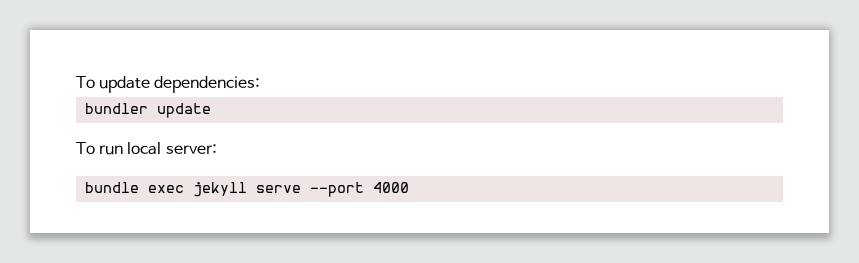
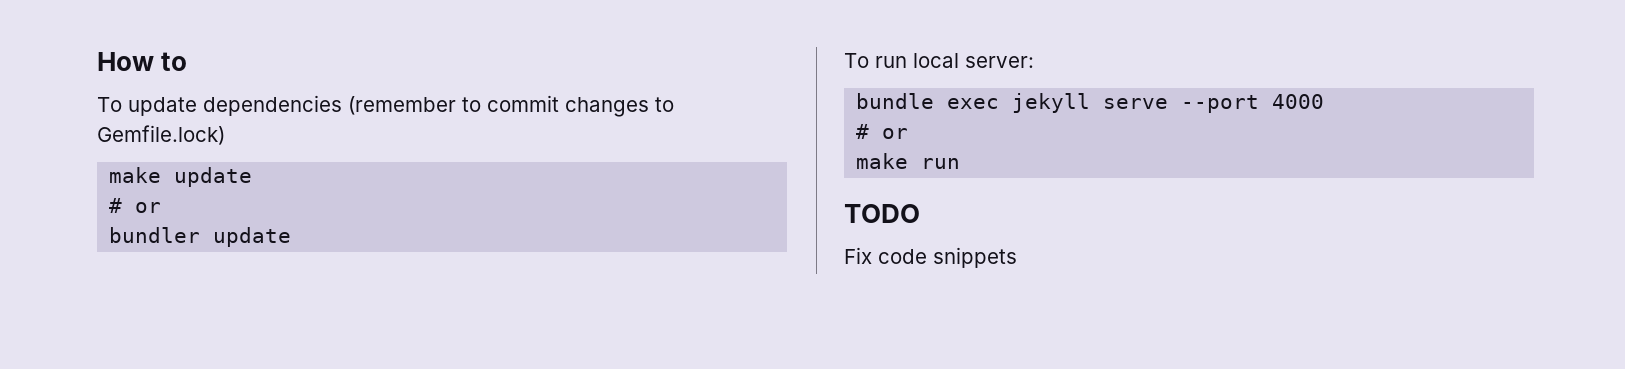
- To update dependencies:
+ How to
+ To update dependencies (remember to commit changes to Gemfile.lock)
+ make update
+ # or
  bundle exec jekyll serve --port 4000
+ # or
+ make run
+ TODO
+ Fix code snippets

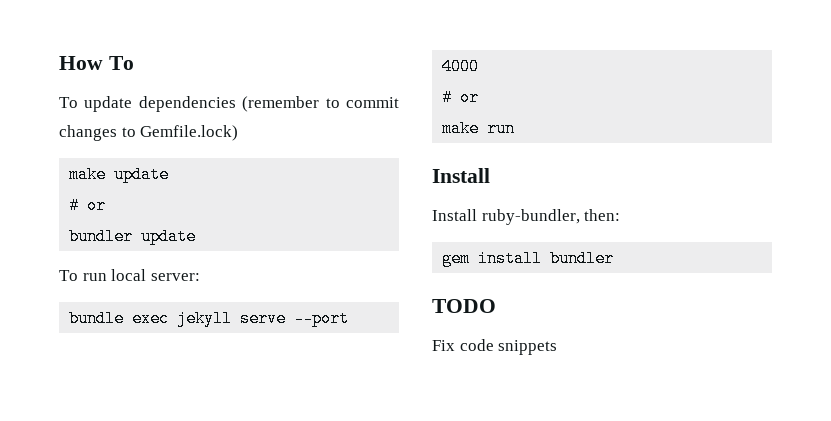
- How to
+ How To
  make run
+ Install
+ Install ruby-bundler, then:
+ gem install bundler

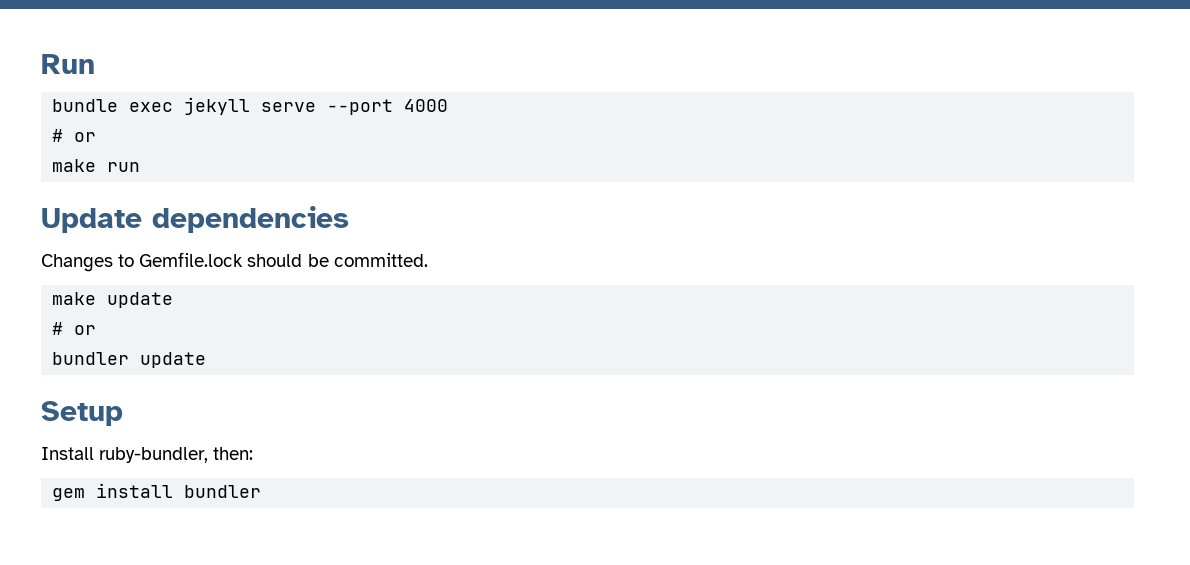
- How To
- To update dependencies (remember to commit changes to Gemfile.lock)
- make update
- # or
- bundler update
- To run local server:
+ Run
  make run
- Install
+ Update dependencies
+ Changes to Gemfile.lock should be committed.
+ make update
+ # or
+ bundler update
+ Setup
- TODO
- Fix code snippets

